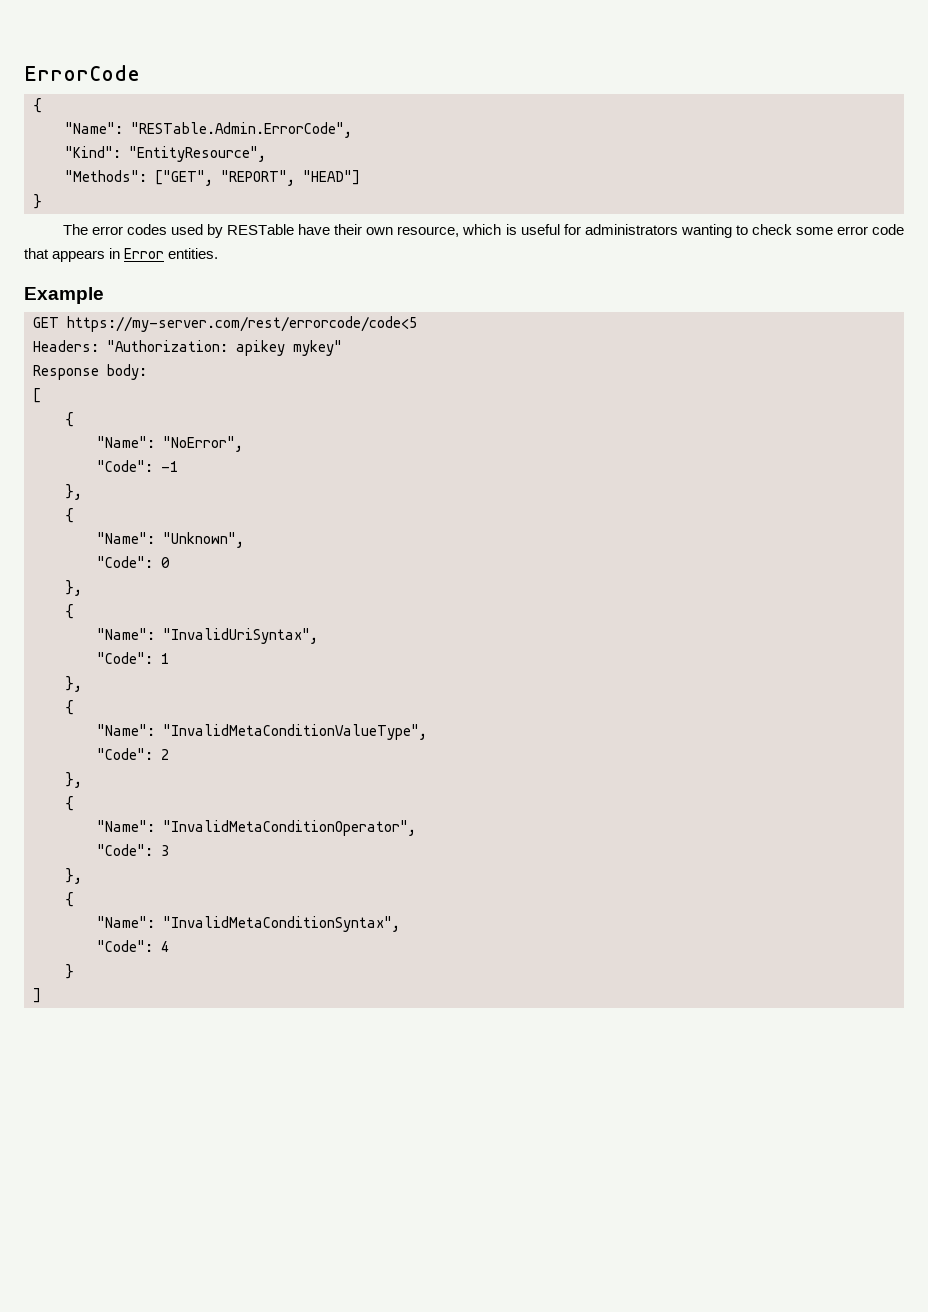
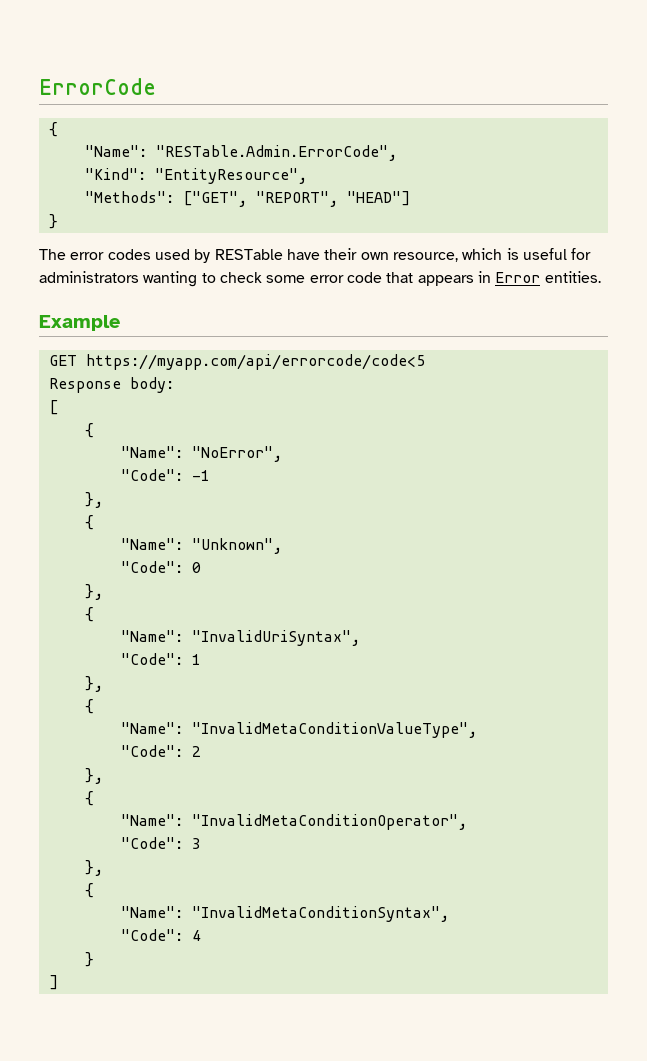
- GET https://my-server.com/rest/errorcode/code<5
- Headers: "Authorization: apikey mykey"
+ GET https://myapp.com/api/errorcode/code<5

